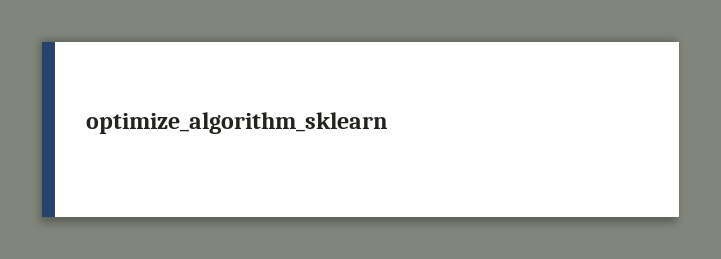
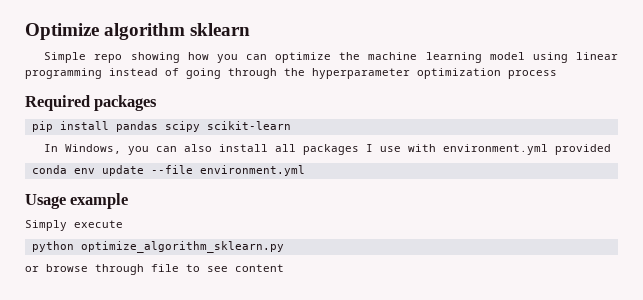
- optimize_algorithm_sklearn
+ Optimize algorithm sklearn
+ Simple repo showing how you can optimize the machine learning model using linear programming instead of going through the hyperparameter optimization process
+ Required packages
+ pip install pandas scipy scikit-learn
+ In Windows, you can also install all packages I use with environment.yml provided
+ conda env update --file environment.yml
+ Usage example
+ Simply execute
+ python optimize_algorithm_sklearn.py
+ or browse through file to see content

